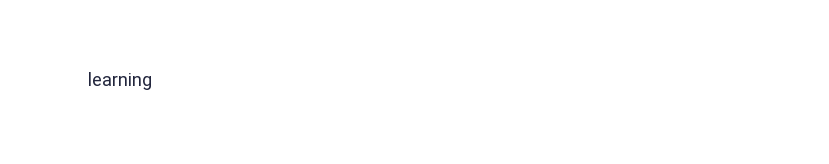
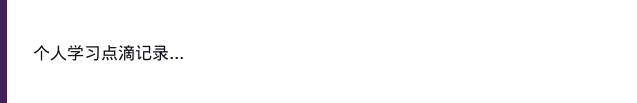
- learning
+ 个人学习点滴记录...

